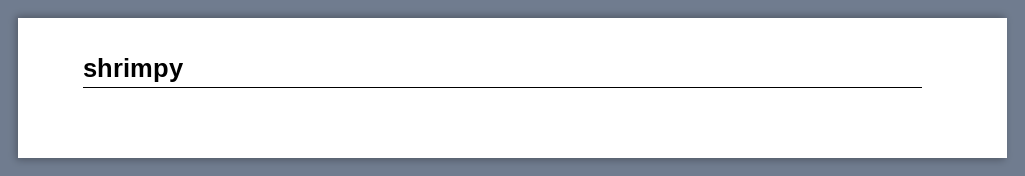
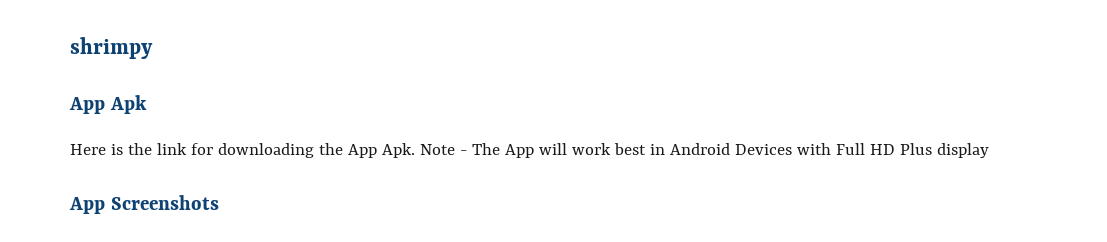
+ App Apk
+ Here is the link for downloading the App Apk. Note - The App will work best in Android Devices with Full HD Plus display
+ App Screenshots

